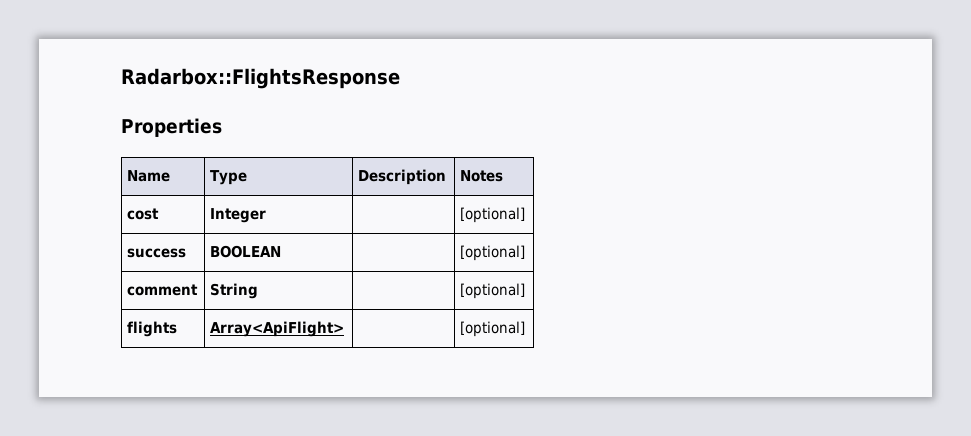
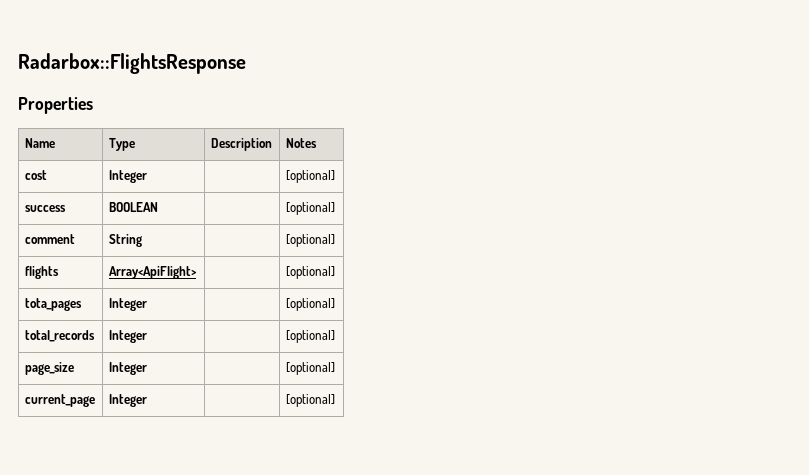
+ tota_pages | Integer | | [optional]
+ total_records | Integer | | [optional]
+ page_size | Integer | | [optional]
+ current_page | Integer | | [optional]

